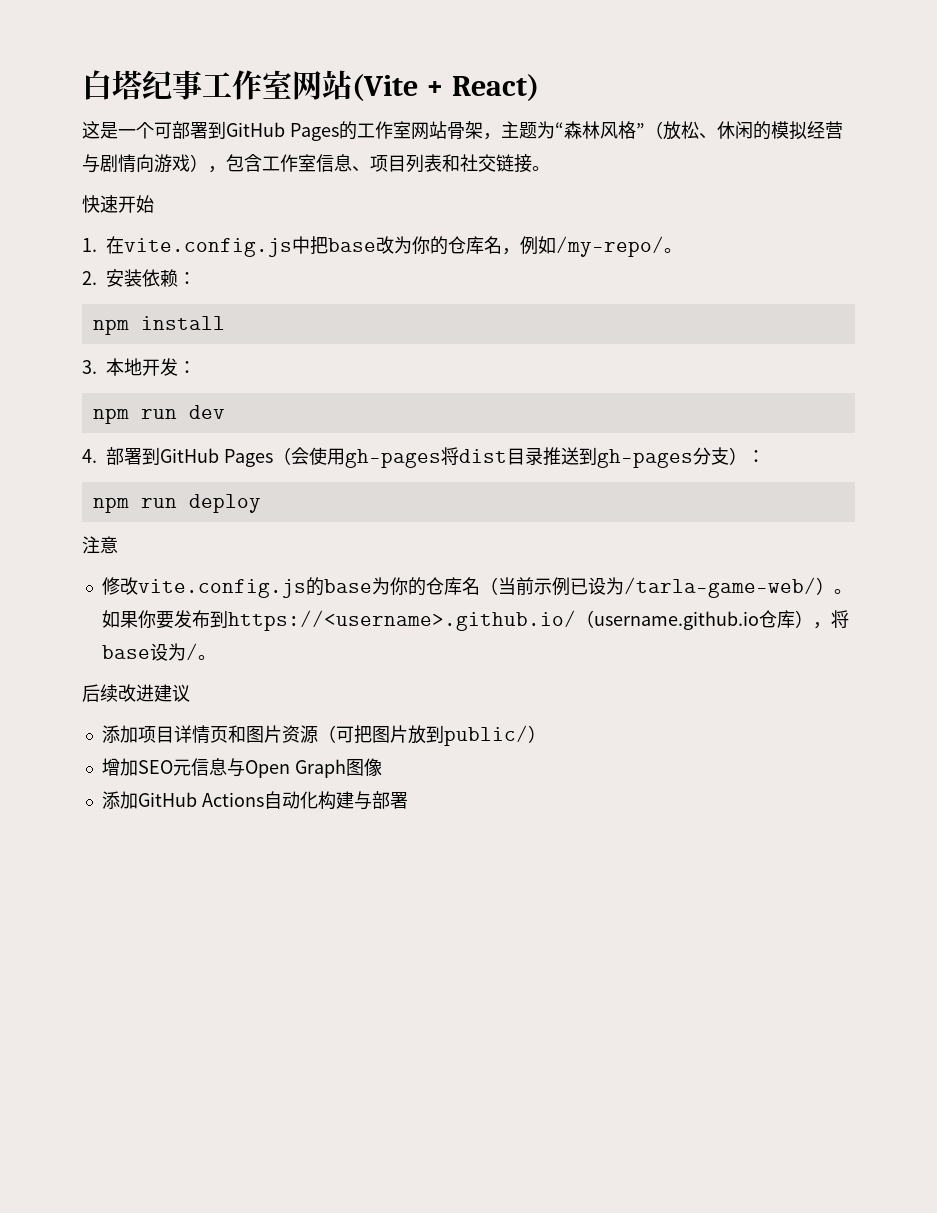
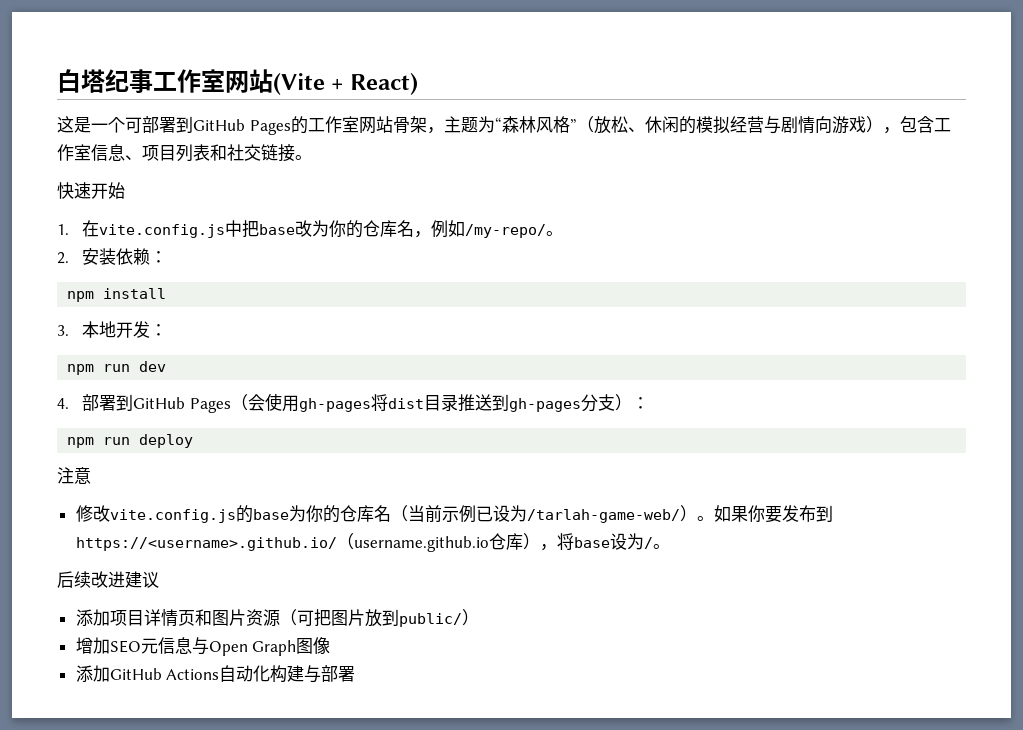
- 修改vite.config.js的base为你的仓库名（当前示例已设为/tarla-game-web/）。
+ 修改vite.config.js的base为你的仓库名（当前示例已设为/tarlah-game-web/）。

